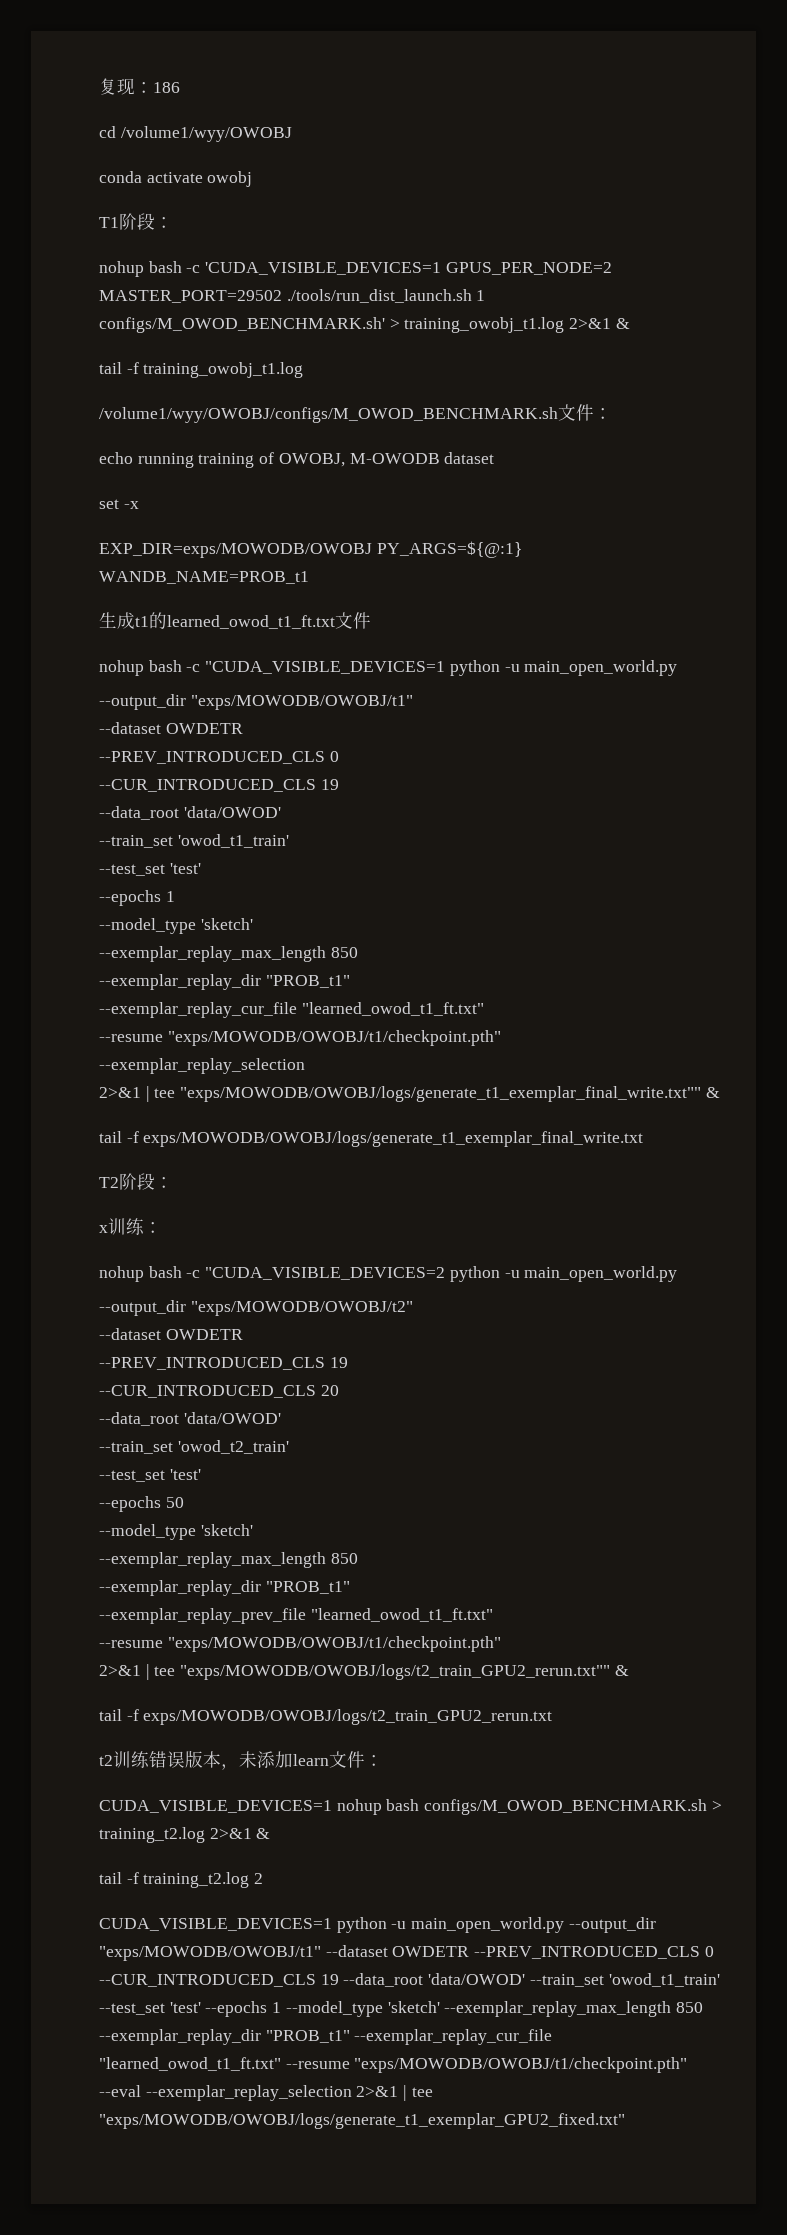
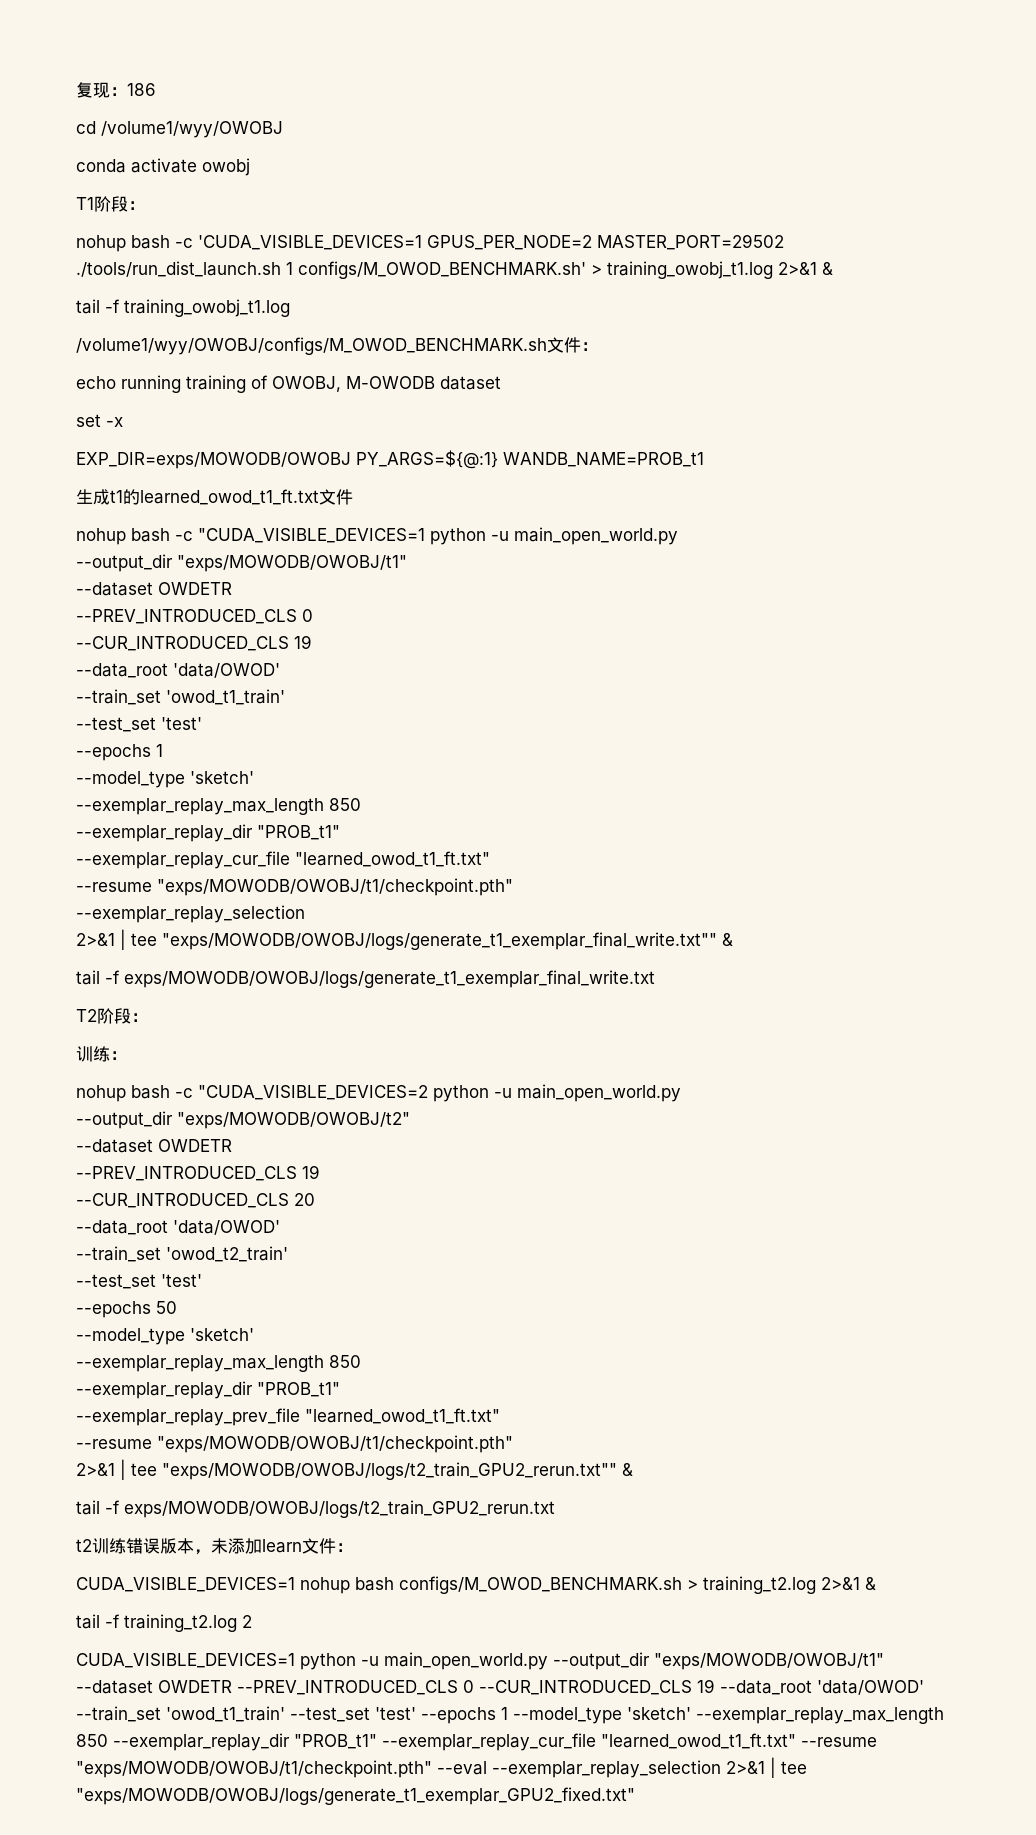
- x训练：
+ 训练：

